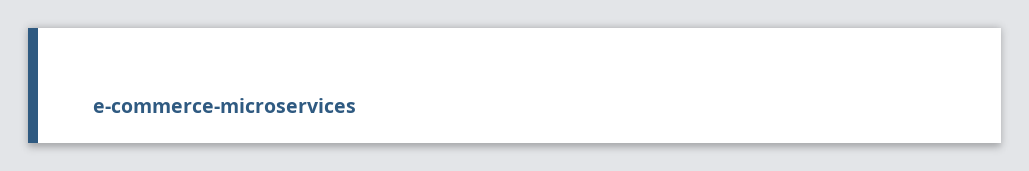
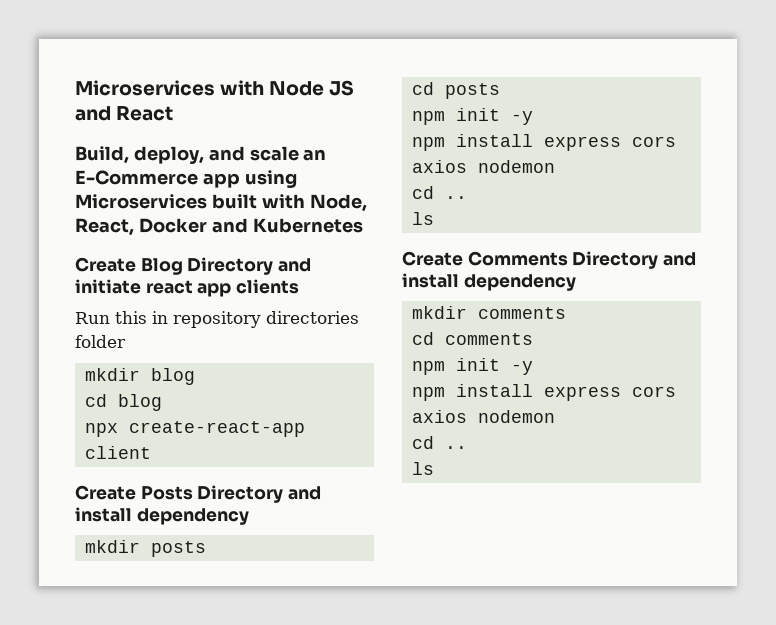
- e-commerce-microservices
+ Microservices with Node JS and React
+ Build, deploy, and scale an E-Commerce app using Microservices built with Node, React, Docker and Kubernetes
+ Create Blog Directory and initiate react app clients
+ Run this in repository directories folder
+ mkdir blog
+ cd blog
+ npx create-react-app client
+ Create Posts Directory and install dependency
+ mkdir posts
+ cd posts
+ npm init -y
+ npm install express cors axios nodemon
+ cd ..
+ ls
+ Create Comments Directory and install dependency
+ mkdir comments
+ cd comments
+ npm init -y
+ npm install express cors axios nodemon
+ cd ..
+ ls

